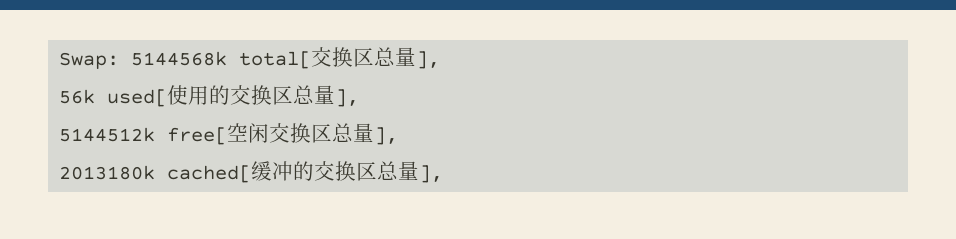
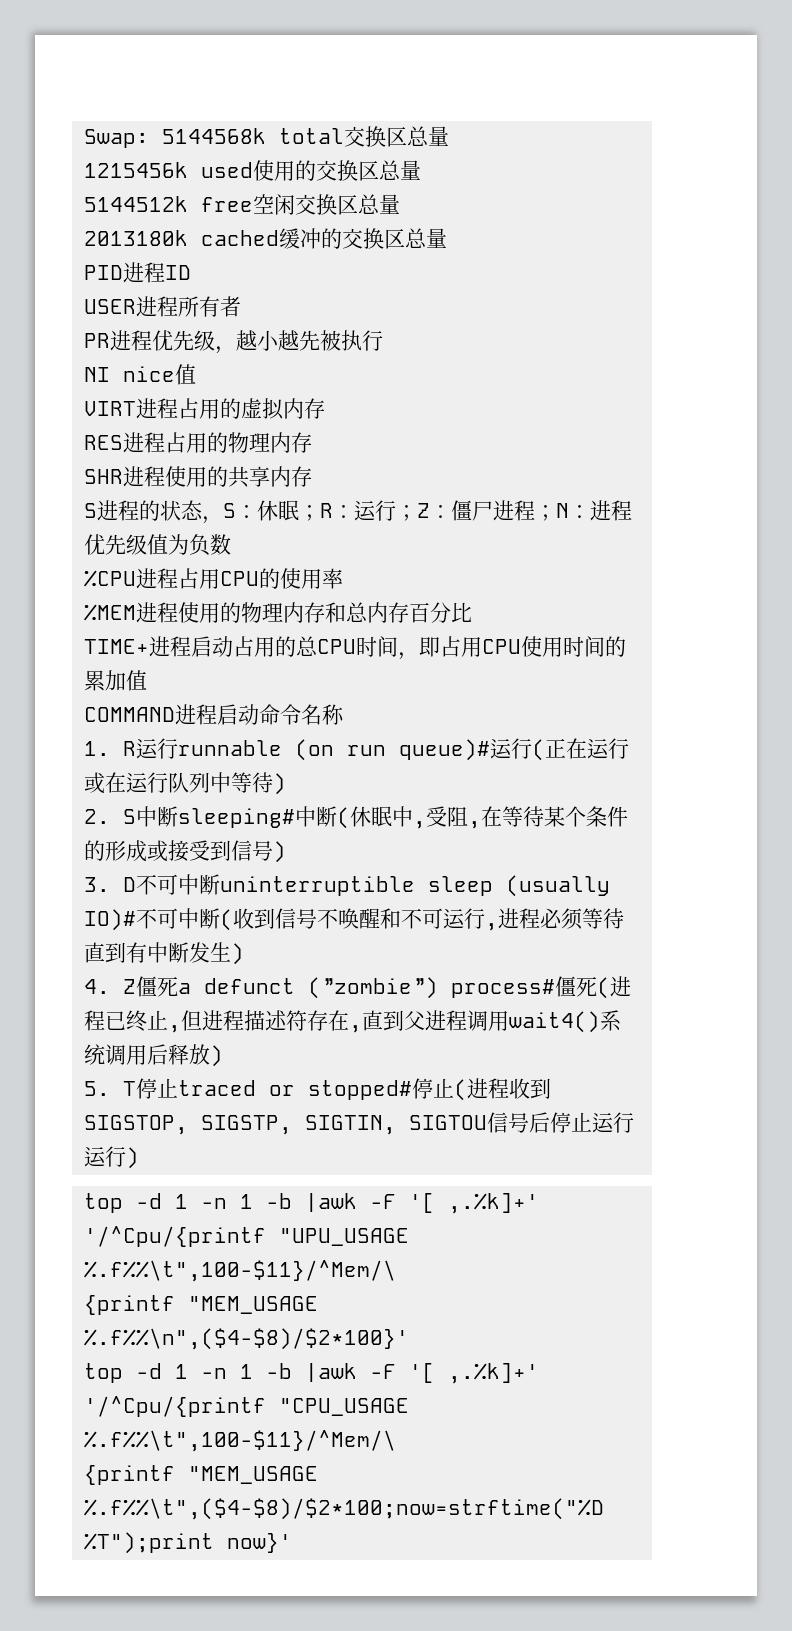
- Swap: 5144568k total[交换区总量],
- 56k used[使用的交换区总量],
+ Swap: 5144568k total交换区总量
+ 1215456k used使用的交换区总量
- 5144512k free[空闲交换区总量],
+ 5144512k free空闲交换区总量
- 2013180k cached[缓冲的交换区总量],
+ 2013180k cached缓冲的交换区总量
+ PID进程ID
+ USER进程所有者
+ PR进程优先级，越小越先被执行
+ NI nice值
+ VIRT进程占用的虚拟内存
+ RES进程占用的物理内存
+ SHR进程使用的共享内存
+ S进程的状态，S：休眠；R：运行；Z：僵尸进程；N：进程优先级值为负数
+ %CPU进程占用CPU的使用率
+ %MEM进程使用的物理内存和总内存百分比
+ TIME+进程启动占用的总CPU时间，即占用CPU使用时间的累加值
+ COMMAND进程启动命令名称
+ 1. R运行runnable (on run queue)#运行(正在运行或在运行队列中等待)
+ 2. S中断sleeping#中断(休眠中,受阻,在等待某个条件的形成或接受到信号)
+ 3. D不可中断uninterruptible sleep (usually IO)#不可中断(收到信号不唤醒和不可运行,进程必须等待直到有中断发生)
+ 4. Z僵死a defunct (”zombie”) process#僵死(进程已终止,但进程描述符存在,直到父进程调用wait4()系统调用后释放)
+ 5. T停止traced or stopped#停止(进程收到SIGSTOP, SIGSTP, SIGTIN, SIGTOU信号后停止运行运行)
+ top -d 1 -n 1 -b |awk -F '[ ,.%k]+' '/^Cpu/{printf "UPU_USAGE %.f%%\t",100-$11}/^Mem/\
+ {printf "MEM_USAGE %.f%%\n",($4-$8)/$2*100}'
+ top -d 1 -n 1 -b |awk -F '[ ,.%k]+' '/^Cpu/{printf "CPU_USAGE %.f%%\t",100-$11}/^Mem/\
+ {printf "MEM_USAGE %.f%%\t",($4-$8)/$2*100;now=strftime("%D %T");print now}'

